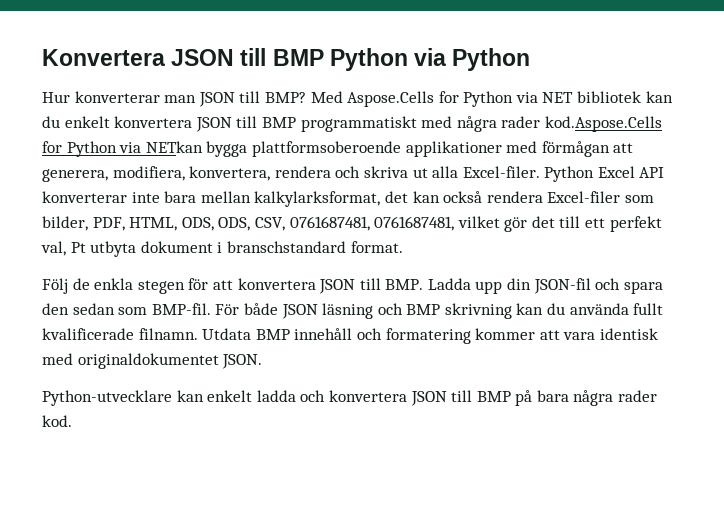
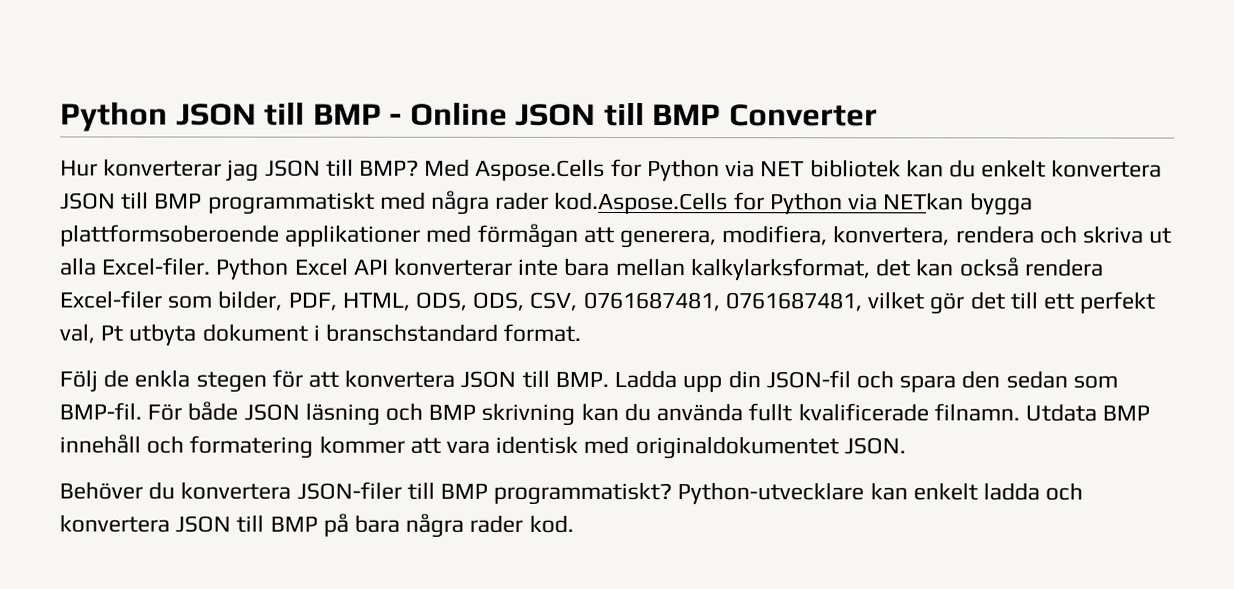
- Konvertera JSON till BMP Python via Python
+ Python JSON till BMP - Online JSON till BMP Converter
- Hur konverterar man JSON till BMP?
+ Hur konverterar jag JSON till BMP?
+ Behöver du konvertera JSON-filer till BMP programmatiskt?

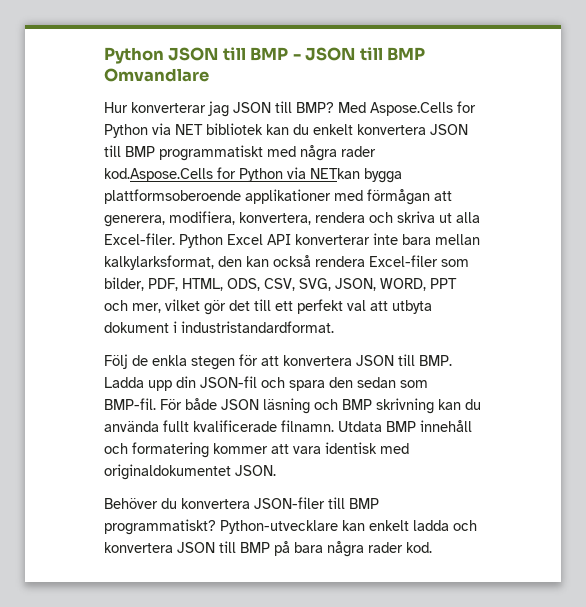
- Python JSON till BMP - Online JSON till BMP Converter
+ Python JSON till BMP - JSON till BMP Omvandlare
- Python Excel API konverterar inte bara mellan kalkylarksformat, det kan också rendera Excel-filer som bilder, PDF, HTML, ODS, ODS, CSV, 0761687481, 0761687481, vilket gör det till ett perfekt val, Pt utbyta dokument i branschstandard format.
+ Python Excel API konverterar inte bara mellan kalkylarksformat, den kan också rendera Excel-filer som bilder, PDF, HTML, ODS, CSV, SVG, JSON, WORD, PPT och mer, vilket gör det till ett perfekt val att utbyta dokument i industristandardformat.

